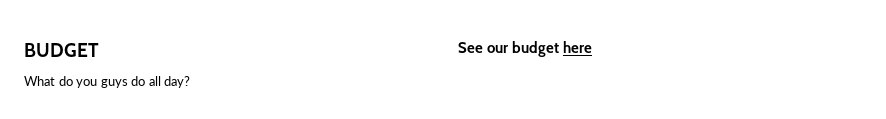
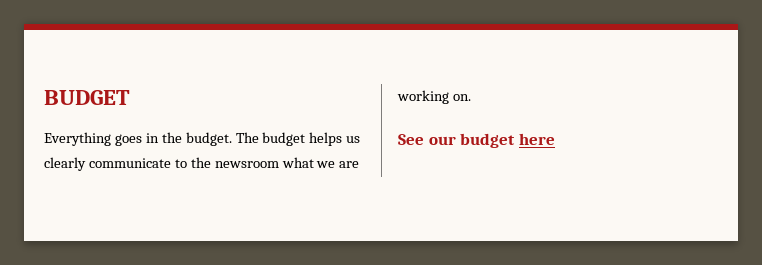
- What do you guys do all day?
+ Everything goes in the budget. The budget helps us clearly communicate to the newsroom what we are working on.

